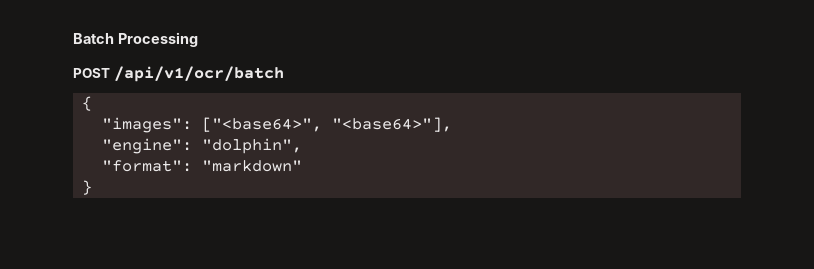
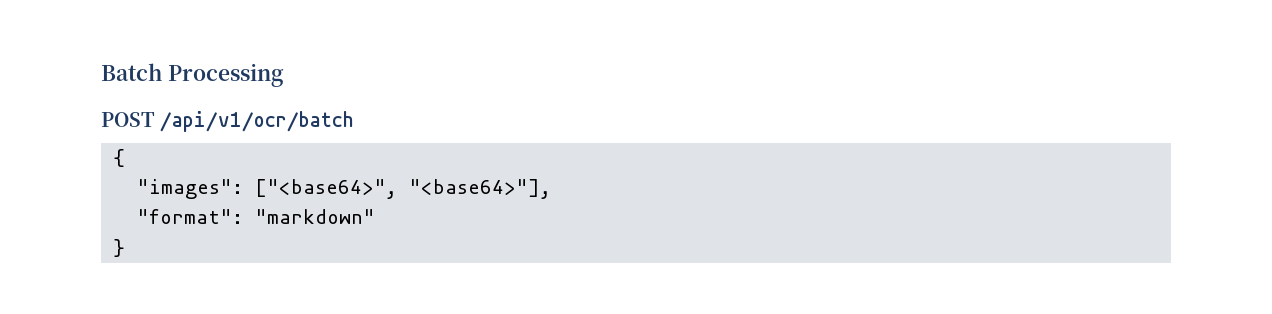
- "engine": "dolphin",

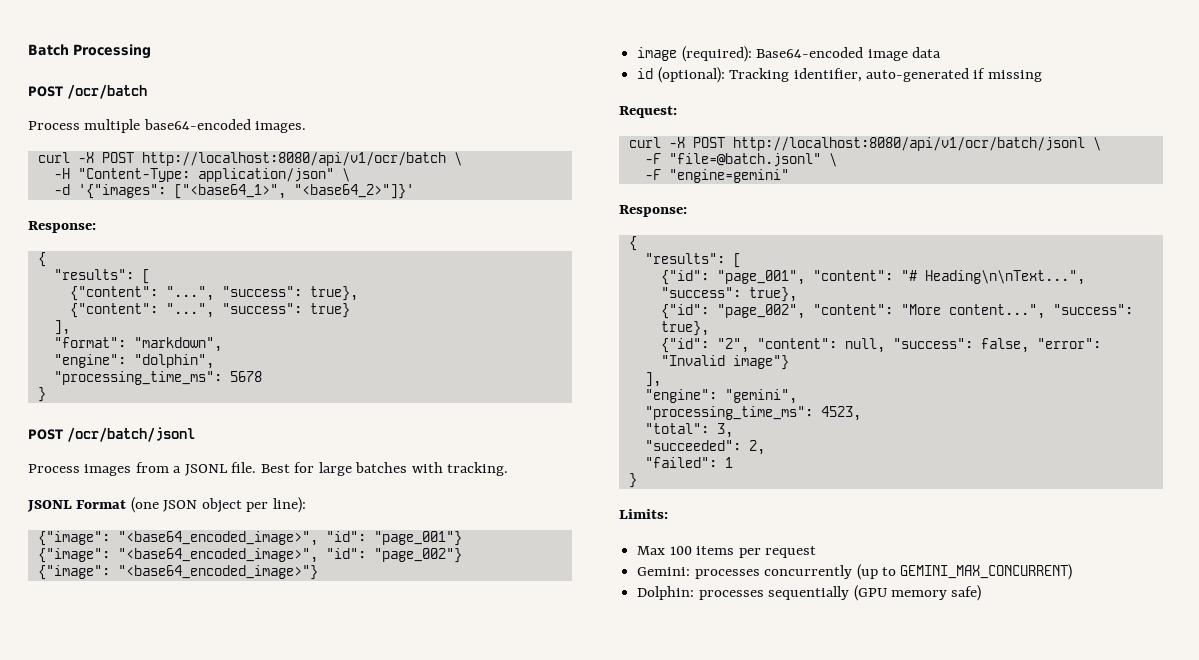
- POST /api/v1/ocr/batch
+ POST /ocr/batch
+ Process multiple base64-encoded images.
+ curl -X POST http://localhost:8080/api/v1/ocr/batch \
+ -H "Content-Type: application/json" \
+ -d '{"images": ["<base64_1>", "<base64_2>"]}'
+ Response:
  {
- "images": ["<base64>", "<base64>"],
- "format": "markdown"
+ "results": [
+ {"content": "...", "success": true},
+ {"content": "...", "success": true}
+ ],
+ "format": "markdown",
+ "engine": "dolphin",
+ "processing_time_ms": 5678
  }
+ POST /ocr/batch/jsonl
+ Process images from a JSONL file. Best for large batches with tracking.
+ JSONL Format (one JSON object per line):
+ {"image": "<base64_encoded_image>", "id": "page_001"}
+ {"image": "<base64_encoded_image>", "id": "page_002"}
+ {"image": "<base64_encoded_image>"}
+ image (required): Base64-encoded image data
+ id (optional): Tracking identifier, auto-generated if missing
+ Request:
+ curl -X POST http://localhost:8080/api/v1/ocr/batch/jsonl \
+ -F "file=@batch.jsonl" \
+ -F "engine=gemini"
+ Response:
+ {
+ "results": [
+ {"id": "page_001", "content": "# Heading\n\nText...", "success": true},
+ {"id": "page_002", "content": "More content...", "success": true},
+ {"id": "2", "content": null, "success": false, "error": "Invalid image"}
+ ],
+ "engine": "gemini",
+ "processing_time_ms": 4523,
+ "total": 3,
+ "succeeded": 2,
+ "failed": 1
+ }
+ Limits:
+ Max 100 items per request
+ Gemini: processes concurrently (up to GEMINI_MAX_CONCURRENT)
+ Dolphin: processes sequentially (GPU memory safe)

